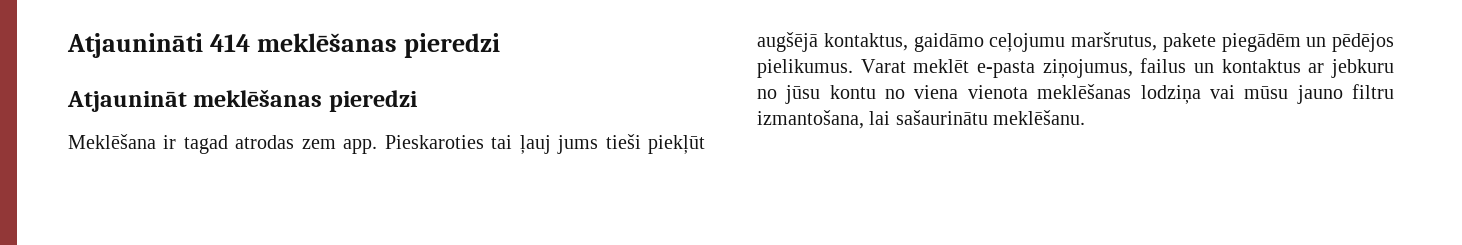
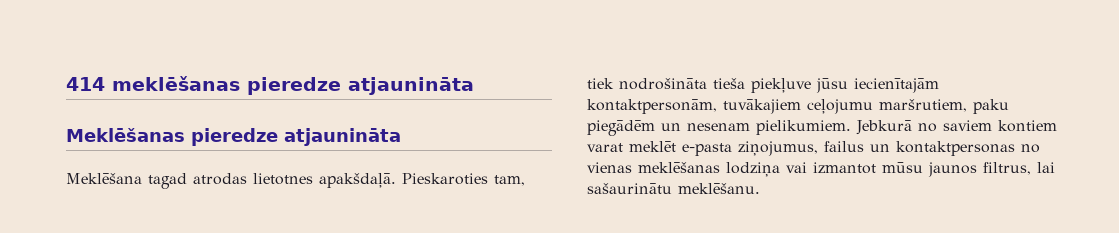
- Atjaunināti 414 meklēšanas pieredzi
- Atjaunināt meklēšanas pieredzi
+ 414 meklēšanas pieredze atjaunināta
+ Meklēšanas pieredze atjaunināta
- Meklēšana ir tagad atrodas zem app. Pieskaroties tai ļauj jums tieši piekļūt augšējā kontaktus, gaidāmo ceļojumu maršrutus, pakete piegādēm un pēdējos pielikumus. Varat meklēt e-pasta ziņojumus, failus un kontaktus ar jebkuru no jūsu kontu no viena vienota meklēšanas lodziņa vai mūsu jauno filtru izmantošana, lai sašaurinātu meklēšanu.
+ Meklēšana tagad atrodas lietotnes apakšdaļā. Pieskaroties tam, tiek nodrošināta tieša piekļuve jūsu iecienītajām kontaktpersonām, tuvākajiem ceļojumu maršrutiem, paku piegādēm un nesenam pielikumiem. Jebkurā no saviem kontiem varat meklēt e-pasta ziņojumus, failus un kontaktpersonas no vienas meklēšanas lodziņa vai izmantot mūsu jaunos filtrus, lai sašaurinātu meklēšanu.

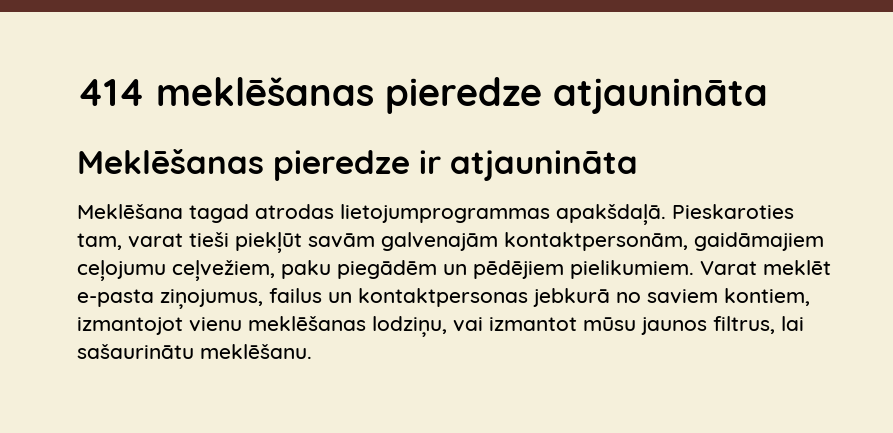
- Meklēšanas pieredze atjaunināta
+ Meklēšanas pieredze ir atjaunināta
- Meklēšana tagad atrodas lietotnes apakšdaļā.
+ Meklēšana tagad atrodas lietojumprogrammas apakšdaļā.
- Pieskaroties tam, tiek nodrošināta tieša piekļuve jūsu iecienītajām kontaktpersonām, tuvākajiem ceļojumu maršrutiem, paku piegādēm un nesenam pielikumiem. Jebkurā no saviem kontiem varat meklēt e-pasta ziņojumus, failus un kontaktpersonas no vienas meklēšanas lodziņa vai izmantot mūsu jaunos filtrus, lai sašaurinātu meklēšanu.
+ Pieskaroties tam, varat tieši piekļūt savām galvenajām kontaktpersonām, gaidāmajiem ceļojumu ceļvežiem, paku piegādēm un pēdējiem pielikumiem. Varat meklēt e-pasta ziņojumus, failus un kontaktpersonas jebkurā no saviem kontiem, izmantojot vienu meklēšanas lodziņu, vai izmantot mūsu jaunos filtrus, lai sašaurinātu meklēšanu.

